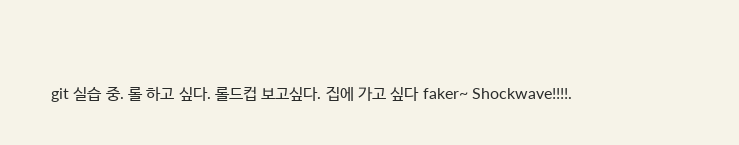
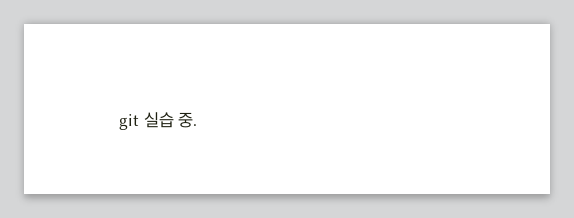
- 롤 하고 싶다. 롤드컵 보고싶다. 집에 가고 싶다 faker~ Shockwave!!!!.

